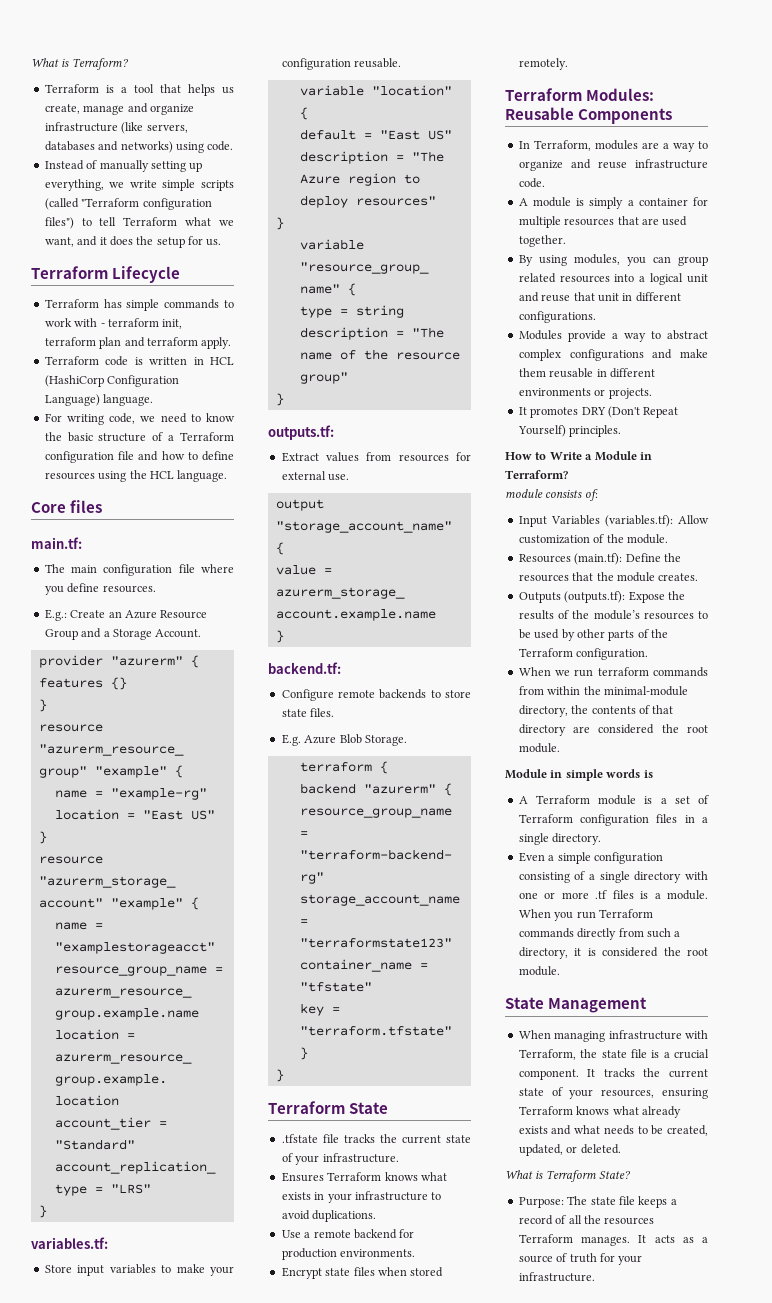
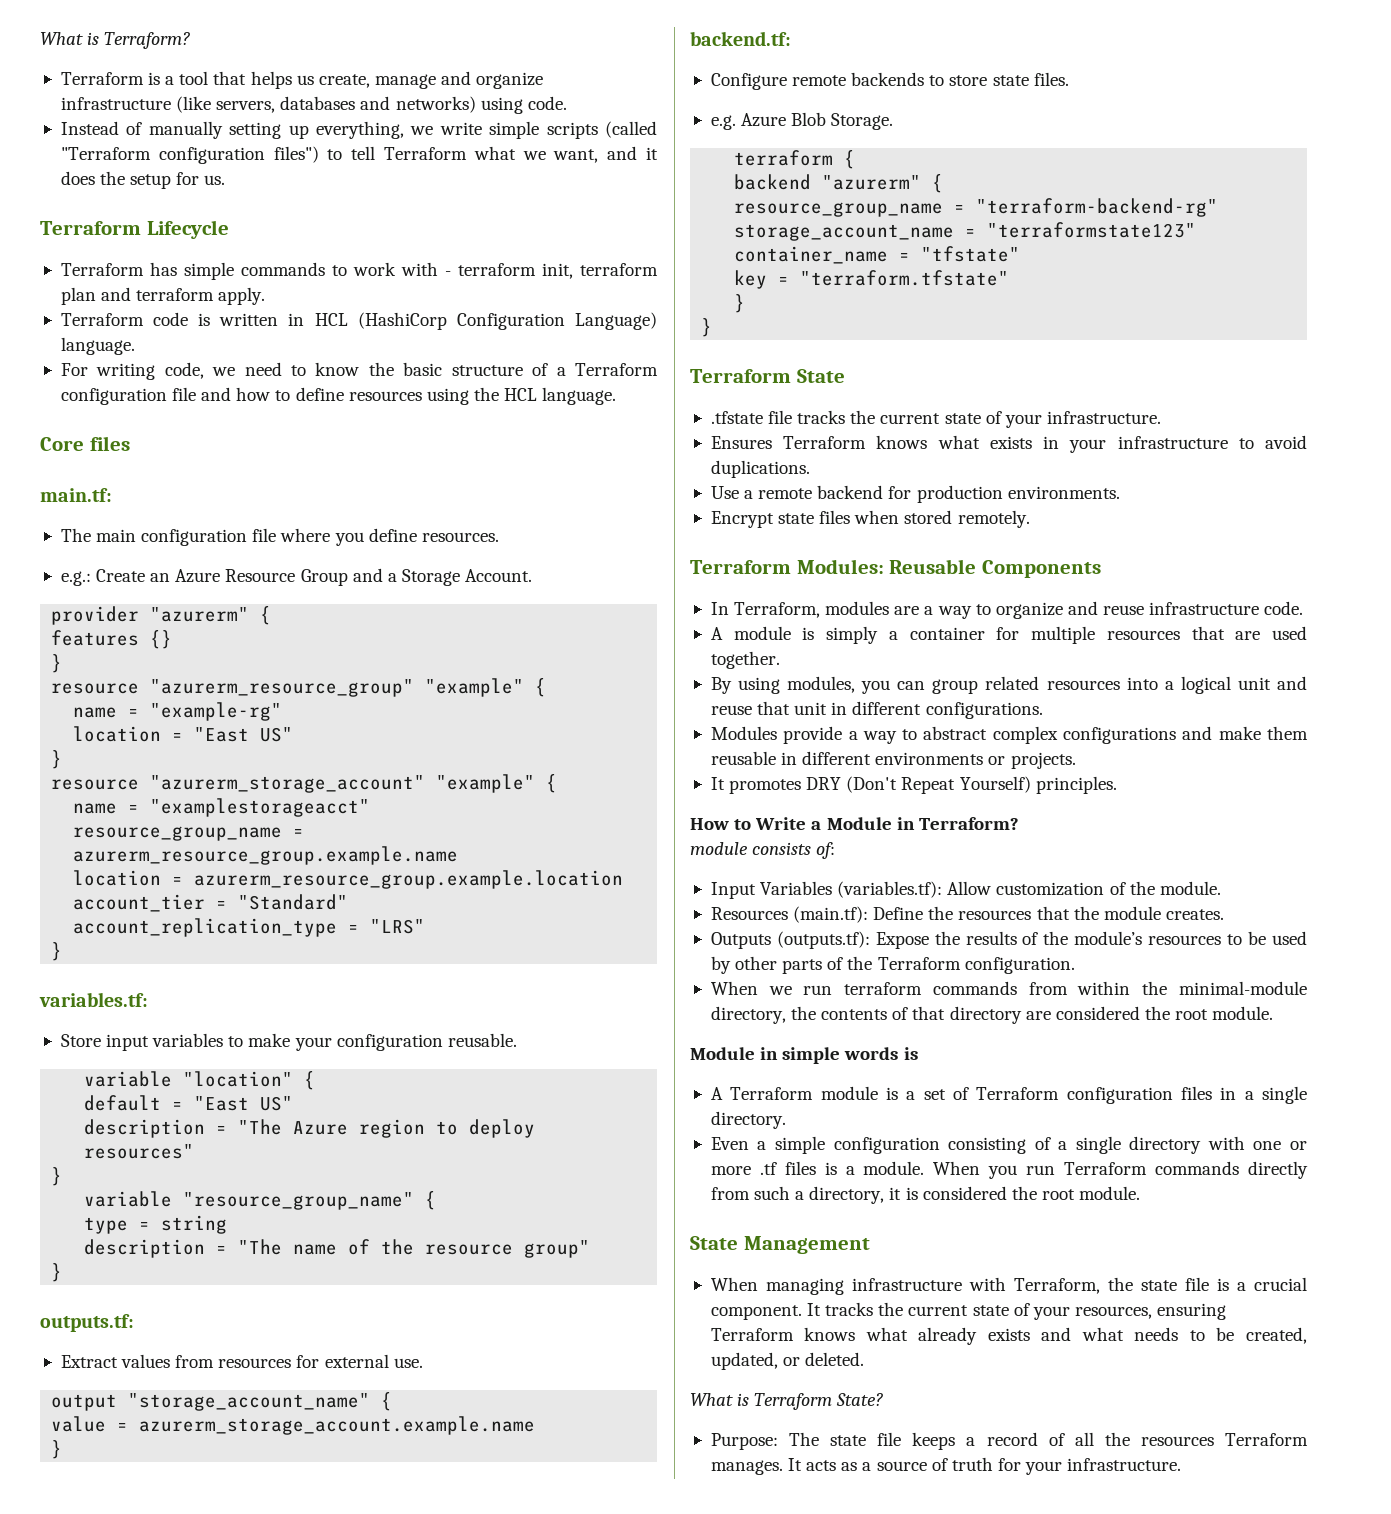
- E.g.: Create an Azure Resource Group and a Storage Account.
+ e.g.: Create an Azure Resource Group and a Storage Account.
- E.g. Azure Blob Storage.
+ e.g. Azure Blob Storage.

